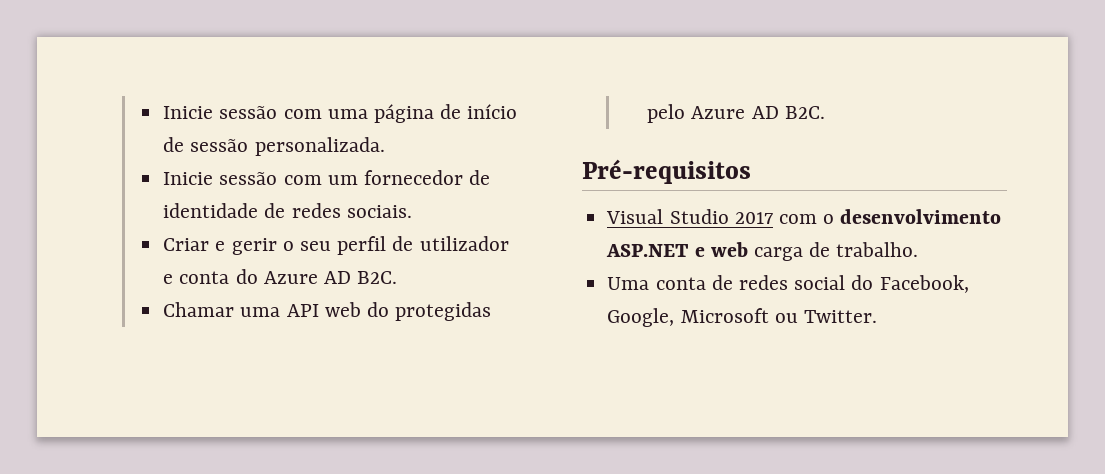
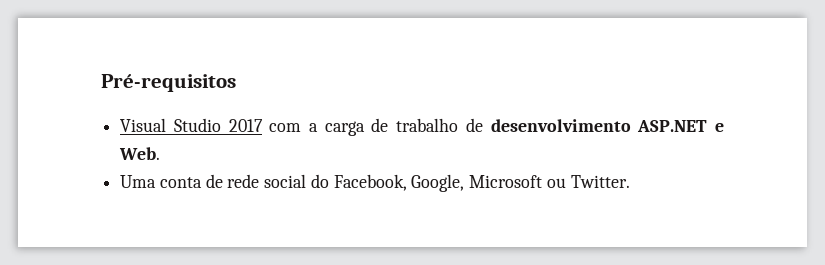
- Inicie sessão com uma página de início de sessão personalizada.
- Inicie sessão com um fornecedor de identidade de redes sociais.
- Criar e gerir o seu perfil de utilizador e conta do Azure AD B2C.
- Chamar uma API web do protegidas pelo Azure AD B2C.
- Visual Studio 2017 com o desenvolvimento ASP.NET e web carga de trabalho.
+ Visual Studio 2017 com a carga de trabalho de desenvolvimento ASP.NET e Web.
- Uma conta de redes social do Facebook, Google, Microsoft ou Twitter.
+ Uma conta de rede social do Facebook, Google, Microsoft ou Twitter.

